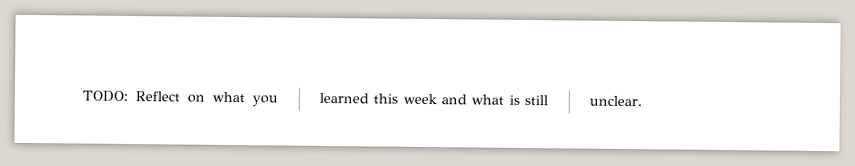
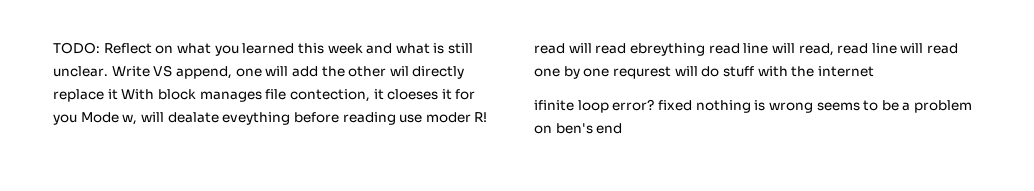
+ Write VS append, one will add the other wil directly replace it With block manages file contection, it cloeses it for you Mode w, will dealate eveything before reading use moder R! read will read ebreything read line will read, read line will read one by one requrest will do stuff with the internet
+ ifinite loop error? fixed nothing is wrong seems to be a problem on ben's end

